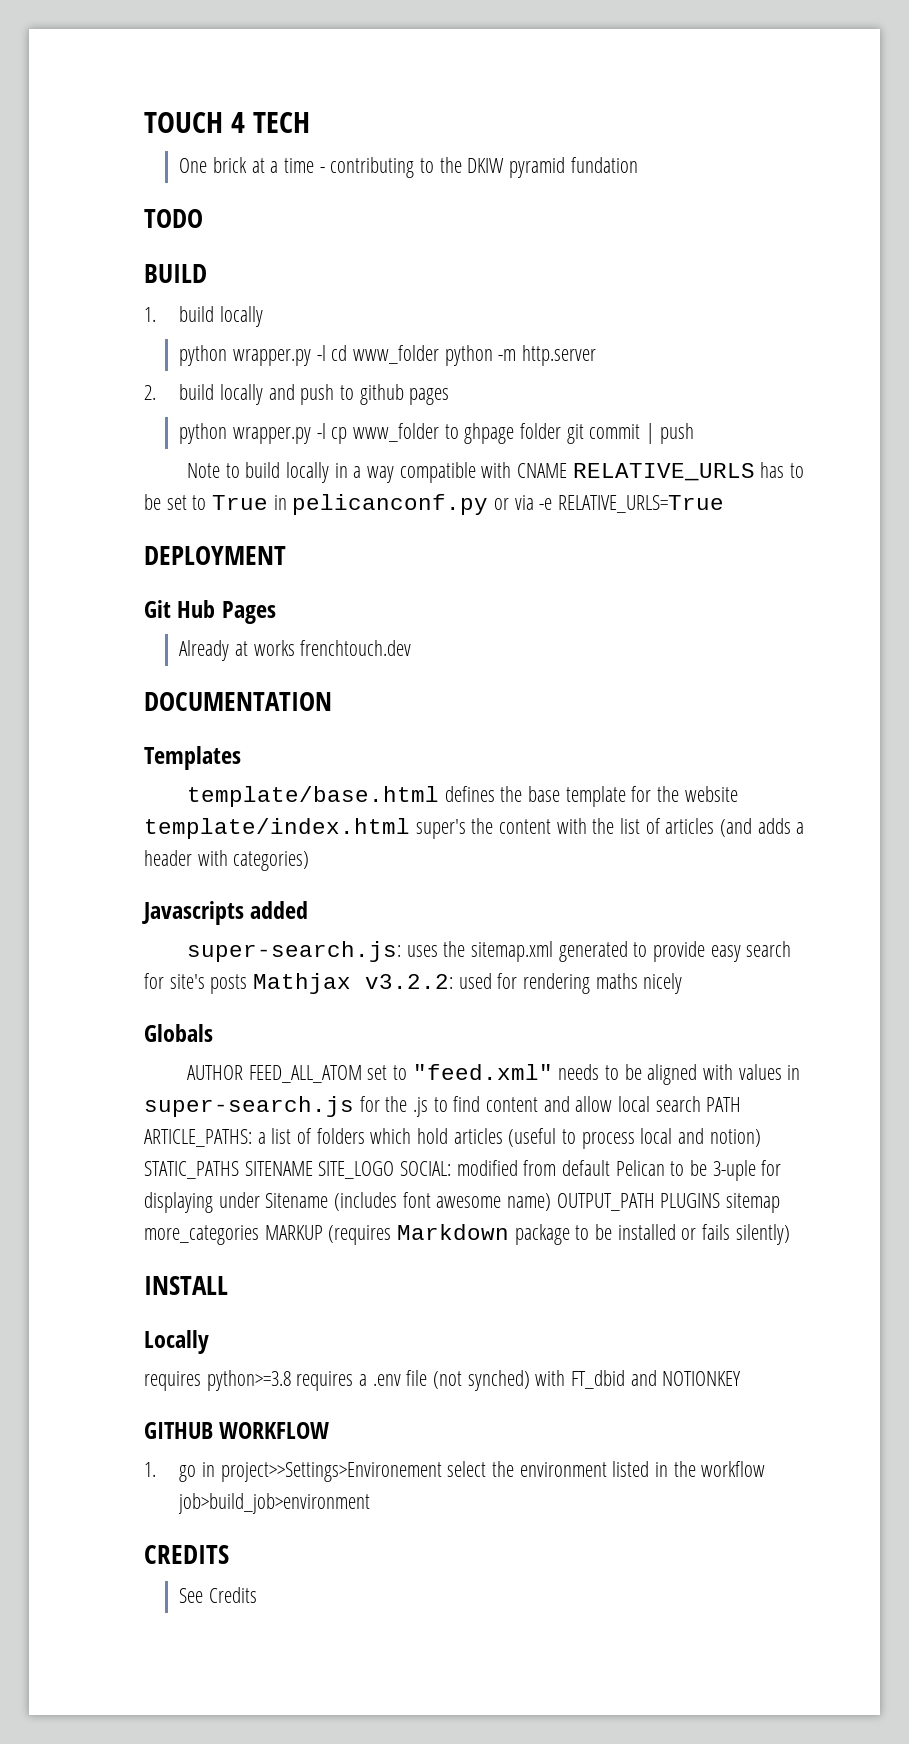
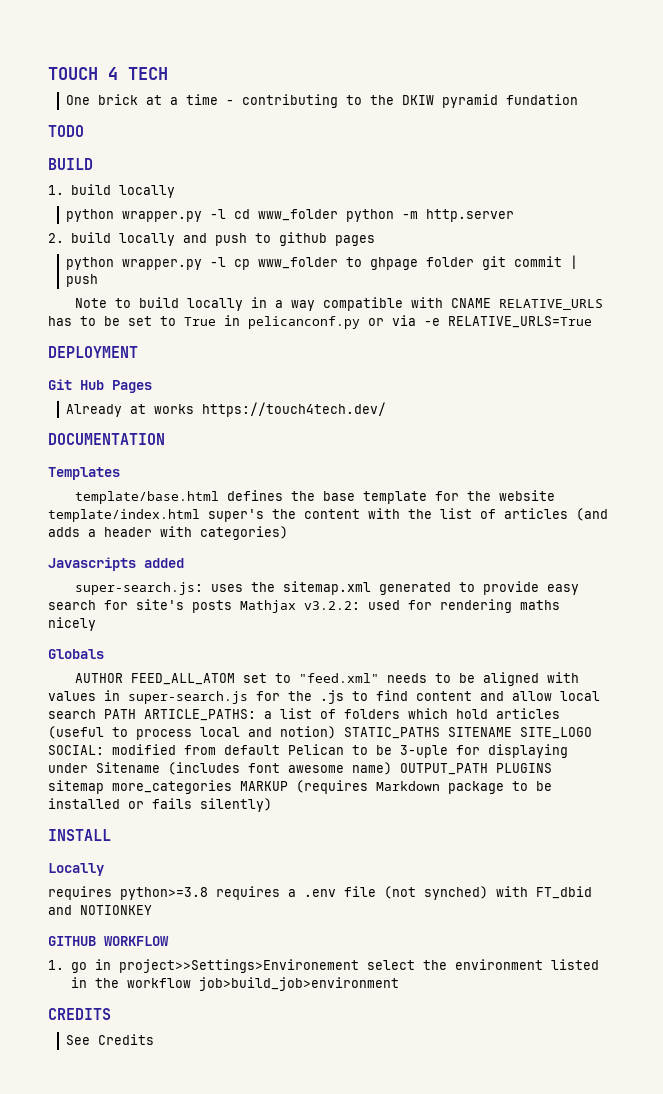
- Already at works frenchtouch.dev
+ Already at works https://touch4tech.dev/

